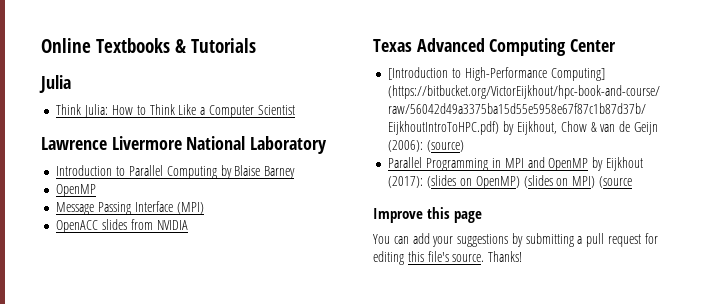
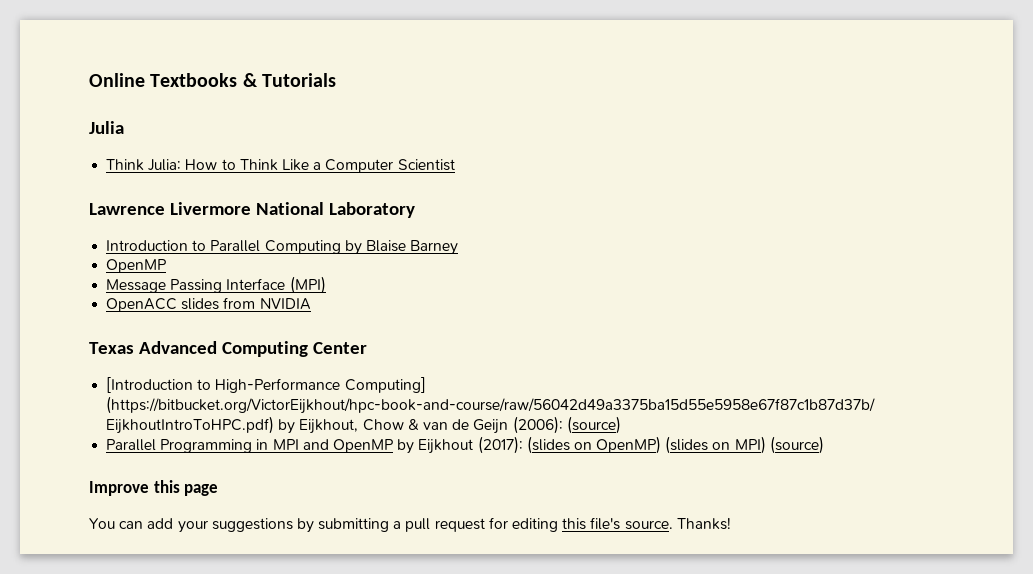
- Parallel Programming in MPI and OpenMP by Eijkhout (2017): (slides on OpenMP) (slides on MPI) (source
+ Parallel Programming in MPI and OpenMP by Eijkhout (2017): (slides on OpenMP) (slides on MPI) (source)

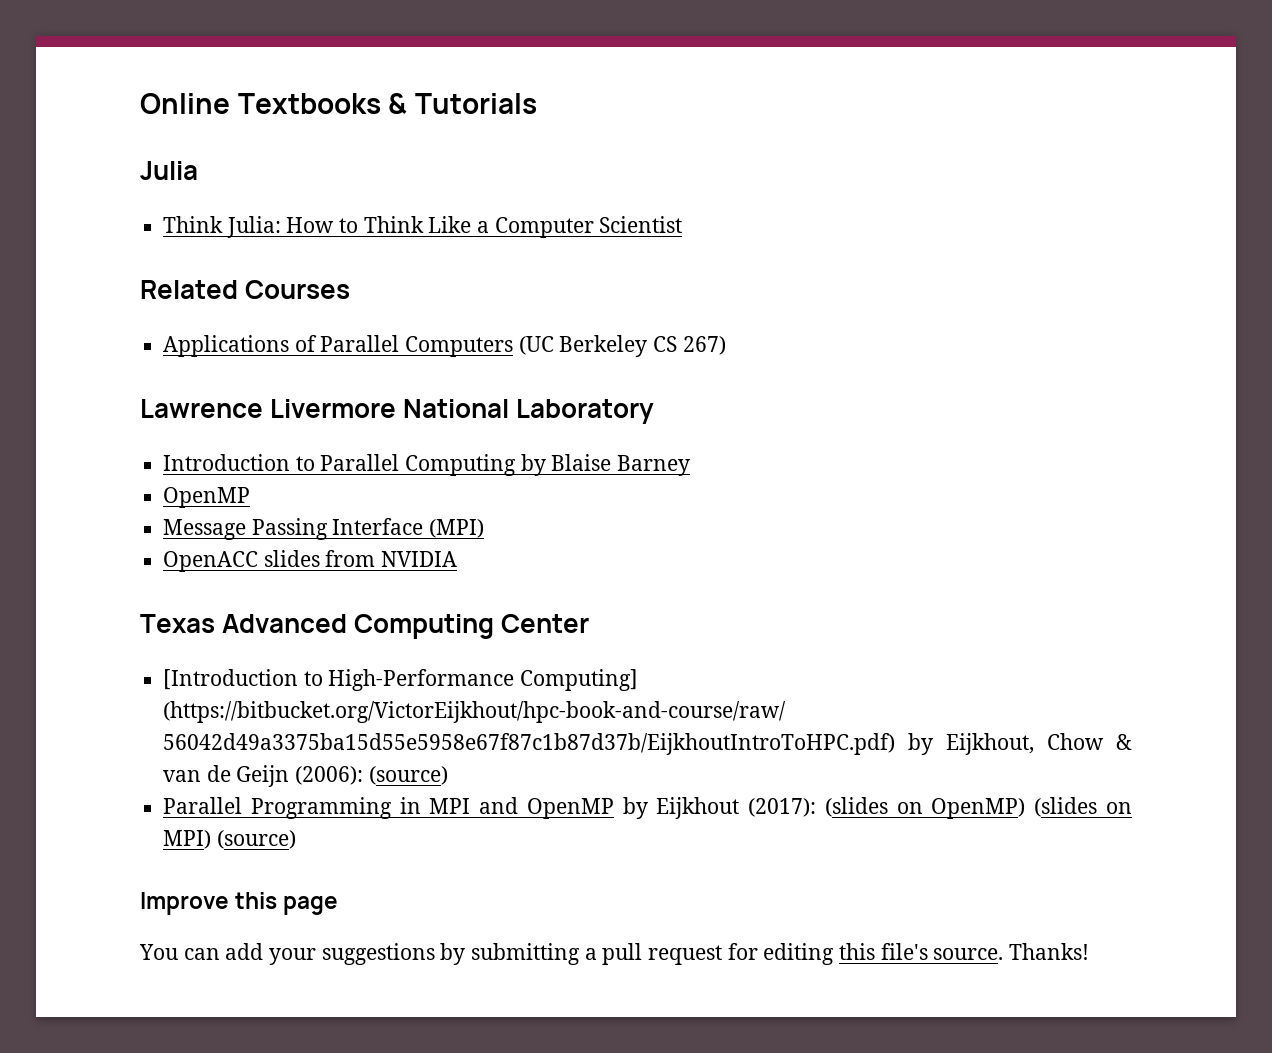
+ Related Courses
+ Applications of Parallel Computers (UC Berkeley CS 267)

